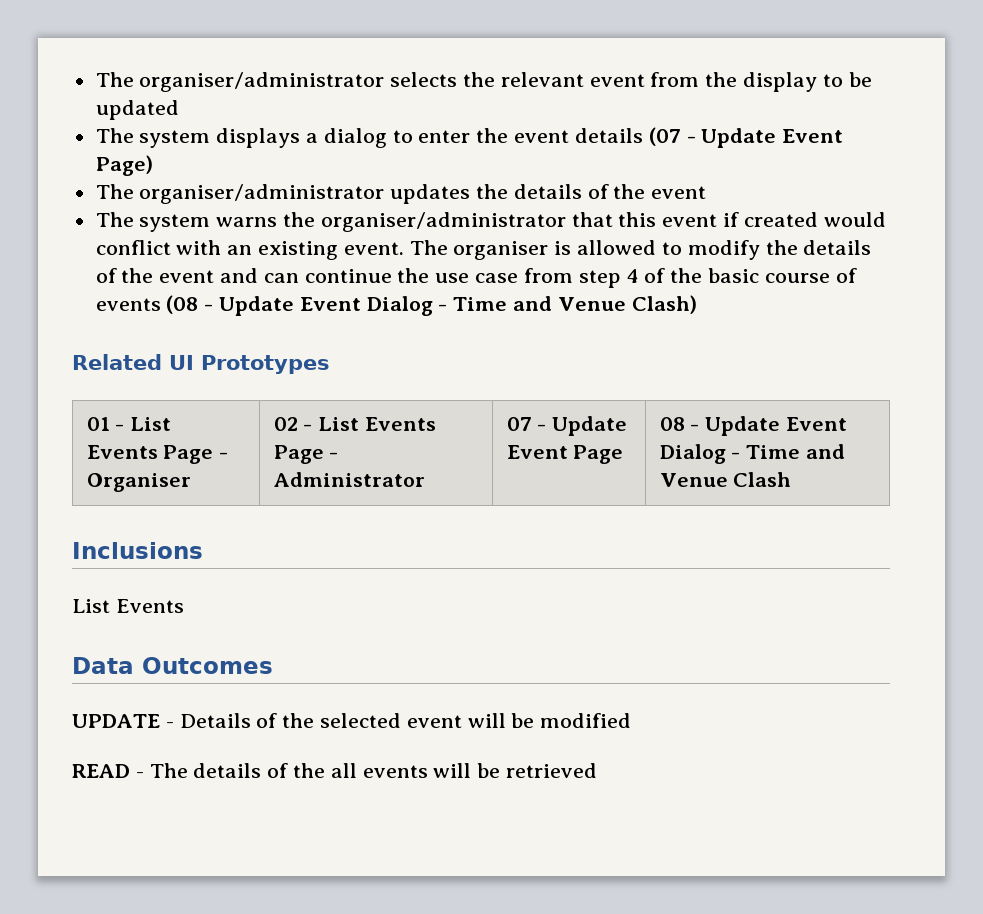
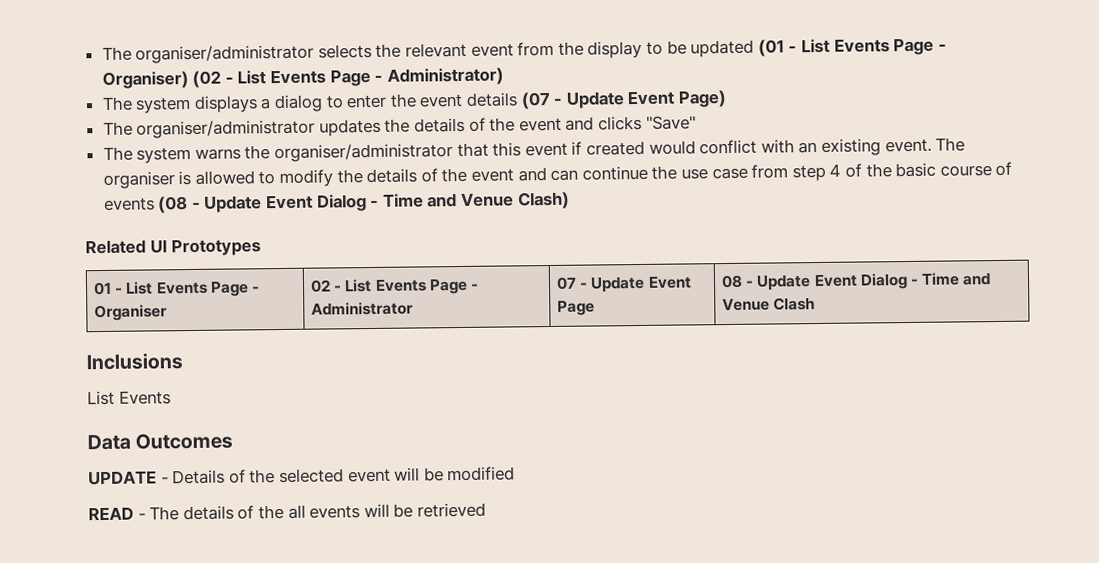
- The organiser/administrator selects the relevant event from the display to be updated
+ The organiser/administrator selects the relevant event from the display to be updated (01 - List Events Page - Organiser) (02 - List Events Page - Administrator)
- The organiser/administrator updates the details of the event
+ The organiser/administrator updates the details of the event and clicks "Save"

